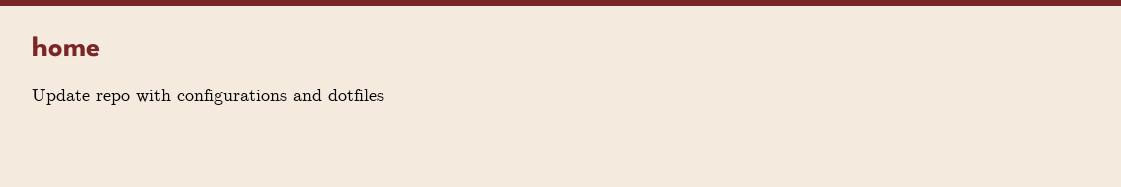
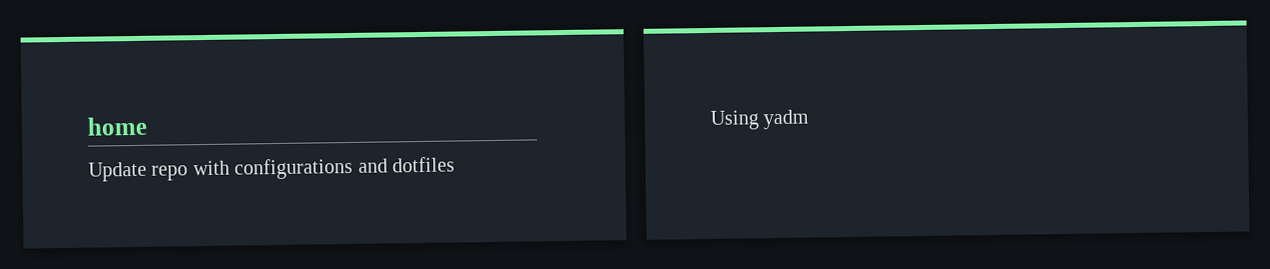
+ Using yadm

